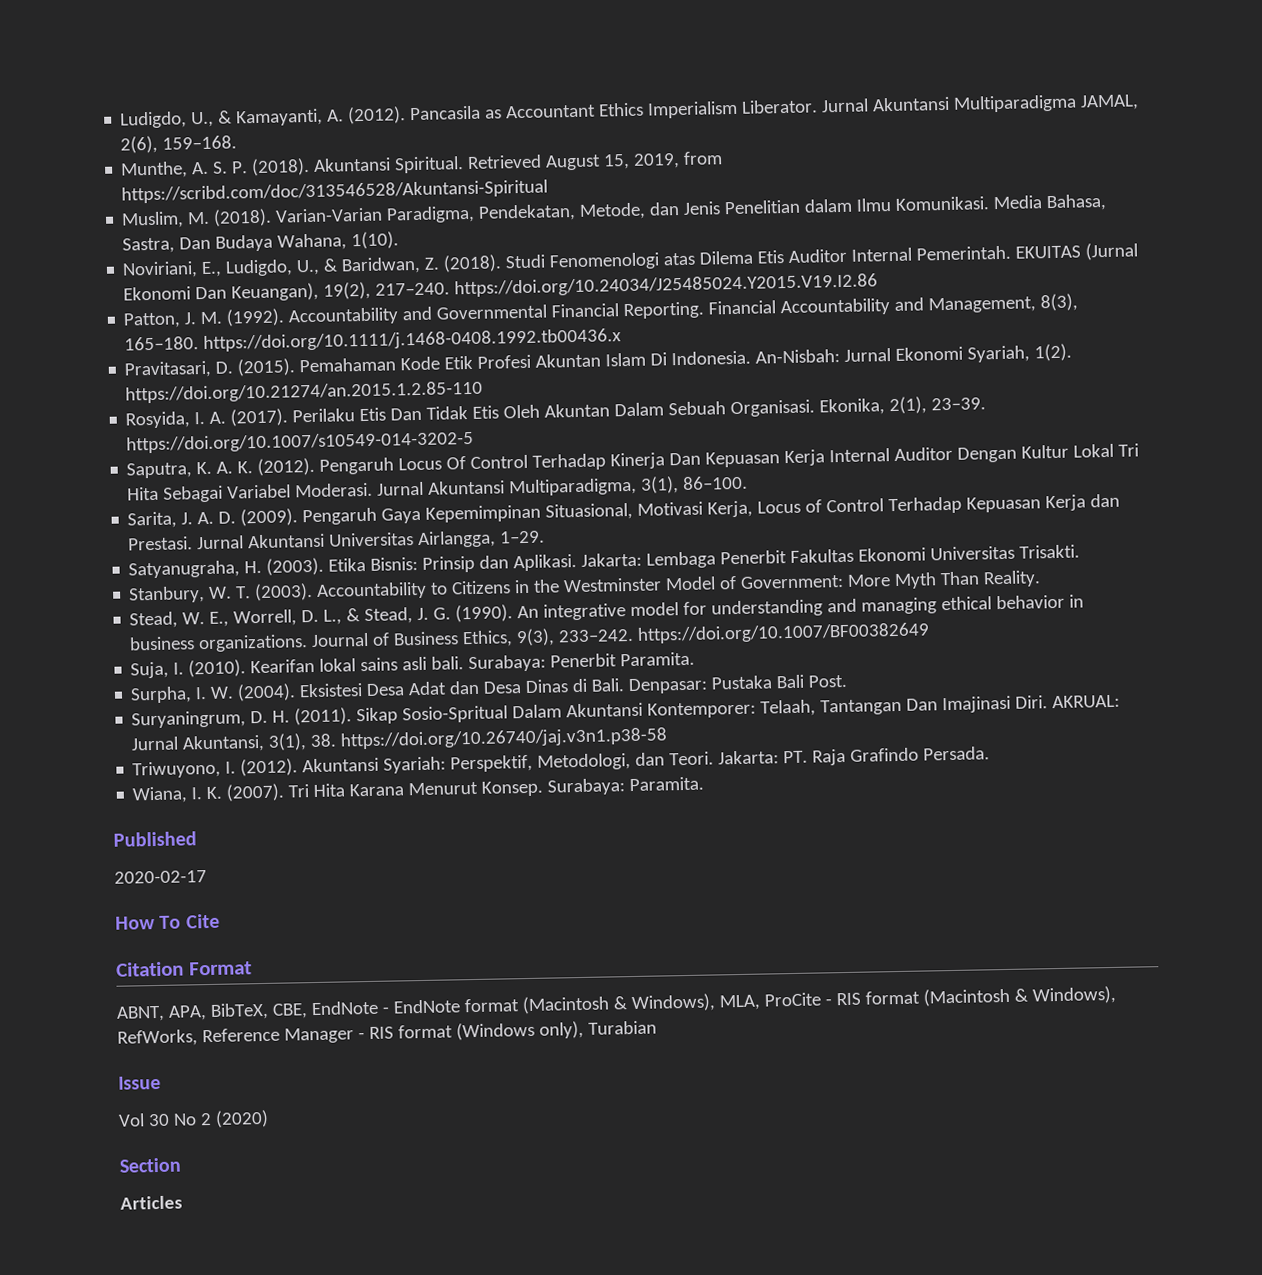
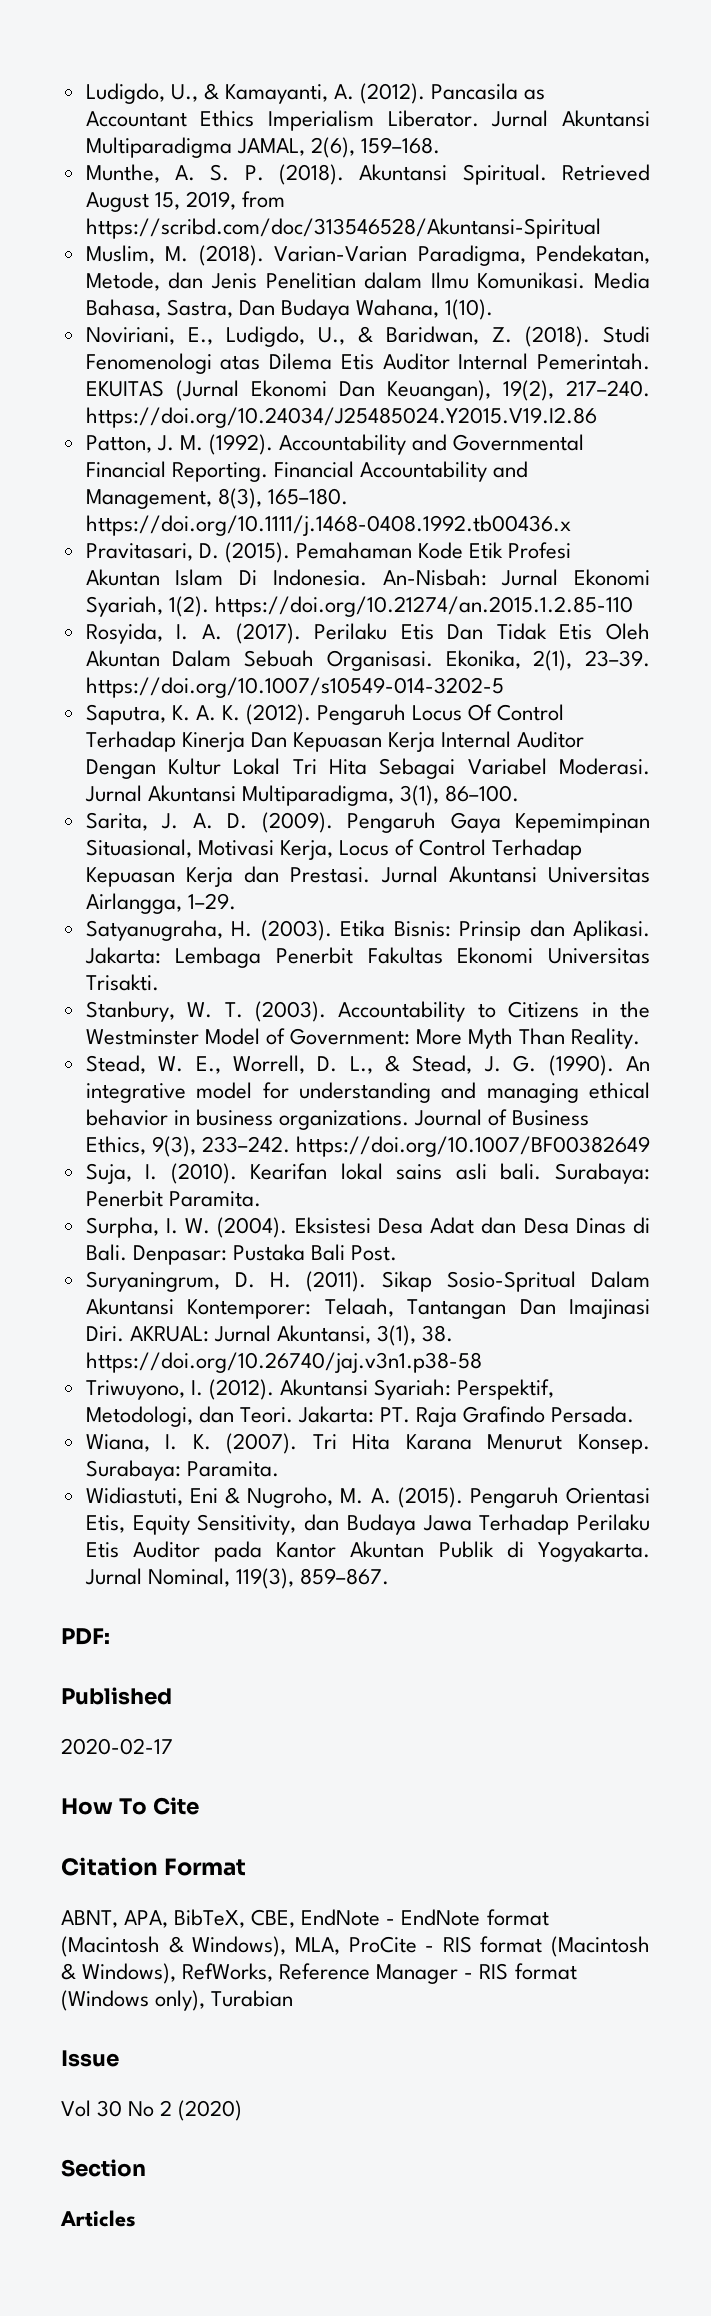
+ Widiastuti, Eni & Nugroho, M. A. (2015). Pengaruh Orientasi Etis, Equity Sensitivity, dan Budaya Jawa Terhadap Perilaku Etis Auditor pada Kantor Akuntan Publik di Yogyakarta. Jurnal Nominal, 119(3), 859–867.
+ PDF:

